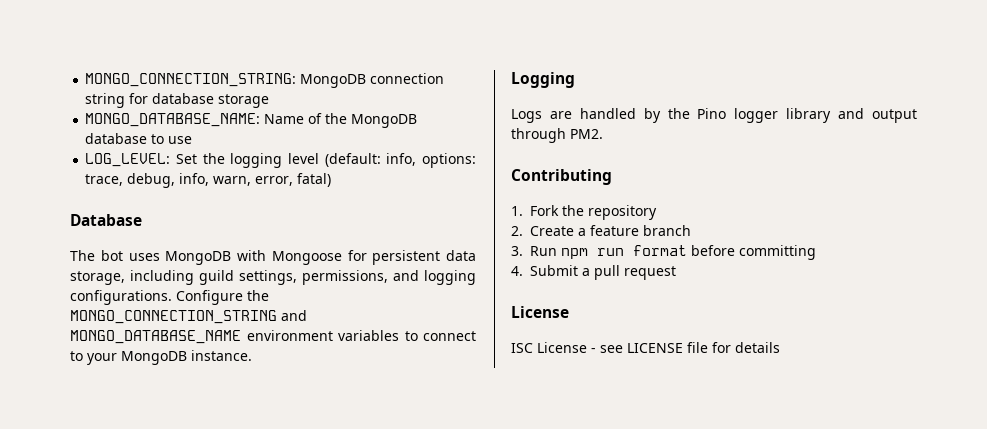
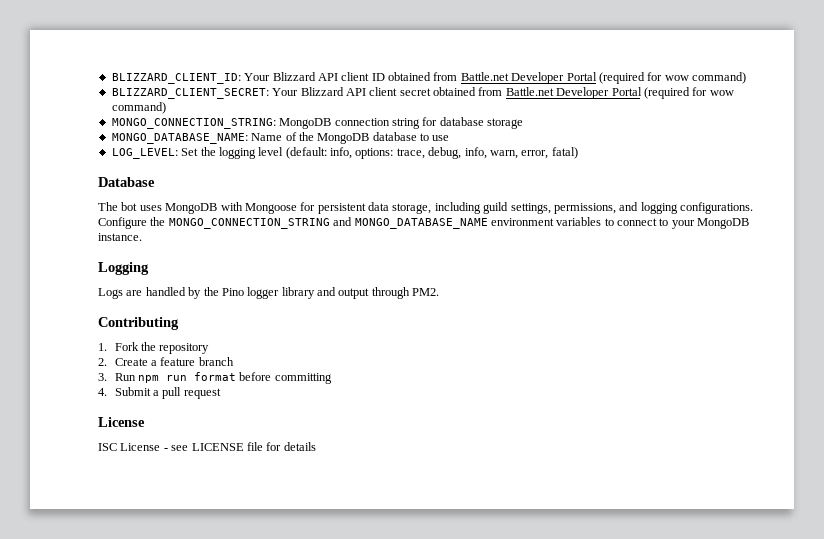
+ BLIZZARD_CLIENT_ID: Your Blizzard API client ID obtained from Battle.net Developer Portal (required for wow command)
+ BLIZZARD_CLIENT_SECRET: Your Blizzard API client secret obtained from Battle.net Developer Portal (required for wow command)

